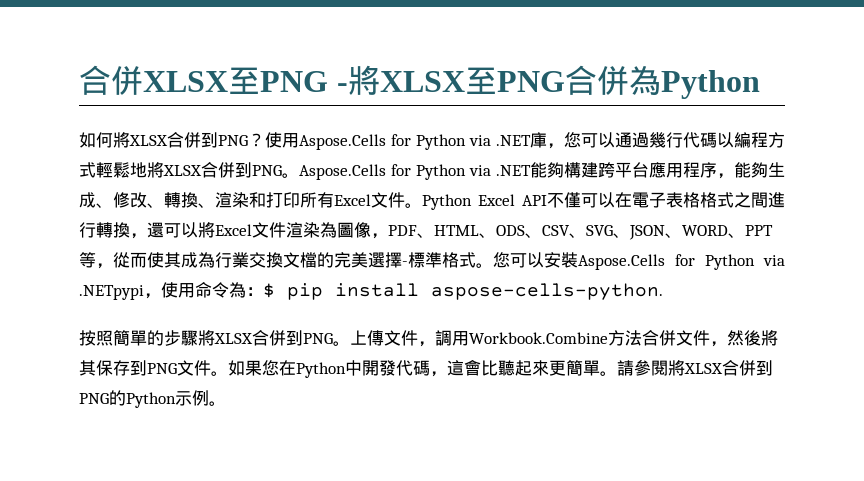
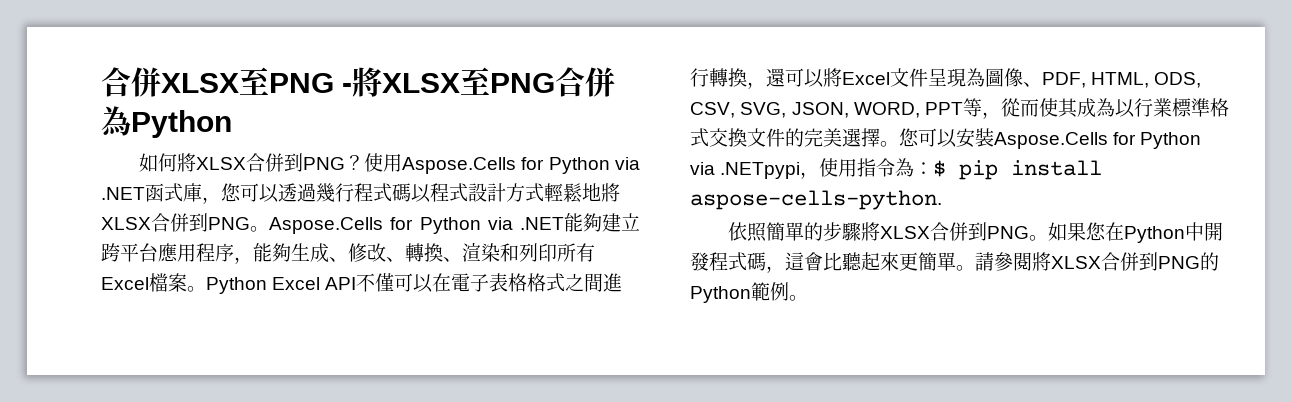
- 使用Aspose.Cells for Python via .NET庫，您可以通過幾行代碼以編程方式輕鬆地將XLSX合併到PNG。
+ 使用Aspose.Cells for Python via .NET函式庫，您可以透過幾行程式碼以程式設計方式輕鬆地將XLSX合併到PNG。
- Aspose.Cells for Python via .NET能夠構建跨平台應用程序，能夠生成、修改、轉換、渲染和打印所有Excel文件。
+ Aspose.Cells for Python via .NET能夠建立跨平台應用程序，能夠生成、修改、轉換、渲染和列印所有Excel檔案。
- Python Excel API不僅可以在電子表格格式之間進行轉換，還可以將Excel文件渲染為圖像，PDF、HTML、ODS、CSV、SVG、JSON、WORD、PPT等，從而使其成為行業交換文檔的完美選擇-標準格式。
+ Python Excel API不僅可以在電子表格格式之間進行轉換，還可以將Excel文件呈現為圖像、PDF, HTML, ODS, CSV, SVG, JSON, WORD, PPT等，從而使其成為以行業標準格式交換文件的完美選擇。
- 您可以安裝Aspose.Cells for Python via .NETpypi，使用命令為：$ pip install aspose-cells-python.
+ 您可以安裝Aspose.Cells for Python via .NETpypi，使用指令為：$ pip install aspose-cells-python.
- 按照簡單的步驟將XLSX合併到PNG。
+ 依照簡單的步驟將XLSX合併到PNG。
- 上傳文件，調用Workbook.Combine方法合併文件，然後將其保存到PNG文件。
- 如果您在Python中開發代碼，這會比聽起來更簡單。
+ 如果您在Python中開發程式碼，這會比聽起來更簡單。
- 請參閱將XLSX合併到PNG的Python示例。
+ 請參閱將XLSX合併到PNG的Python範例。

